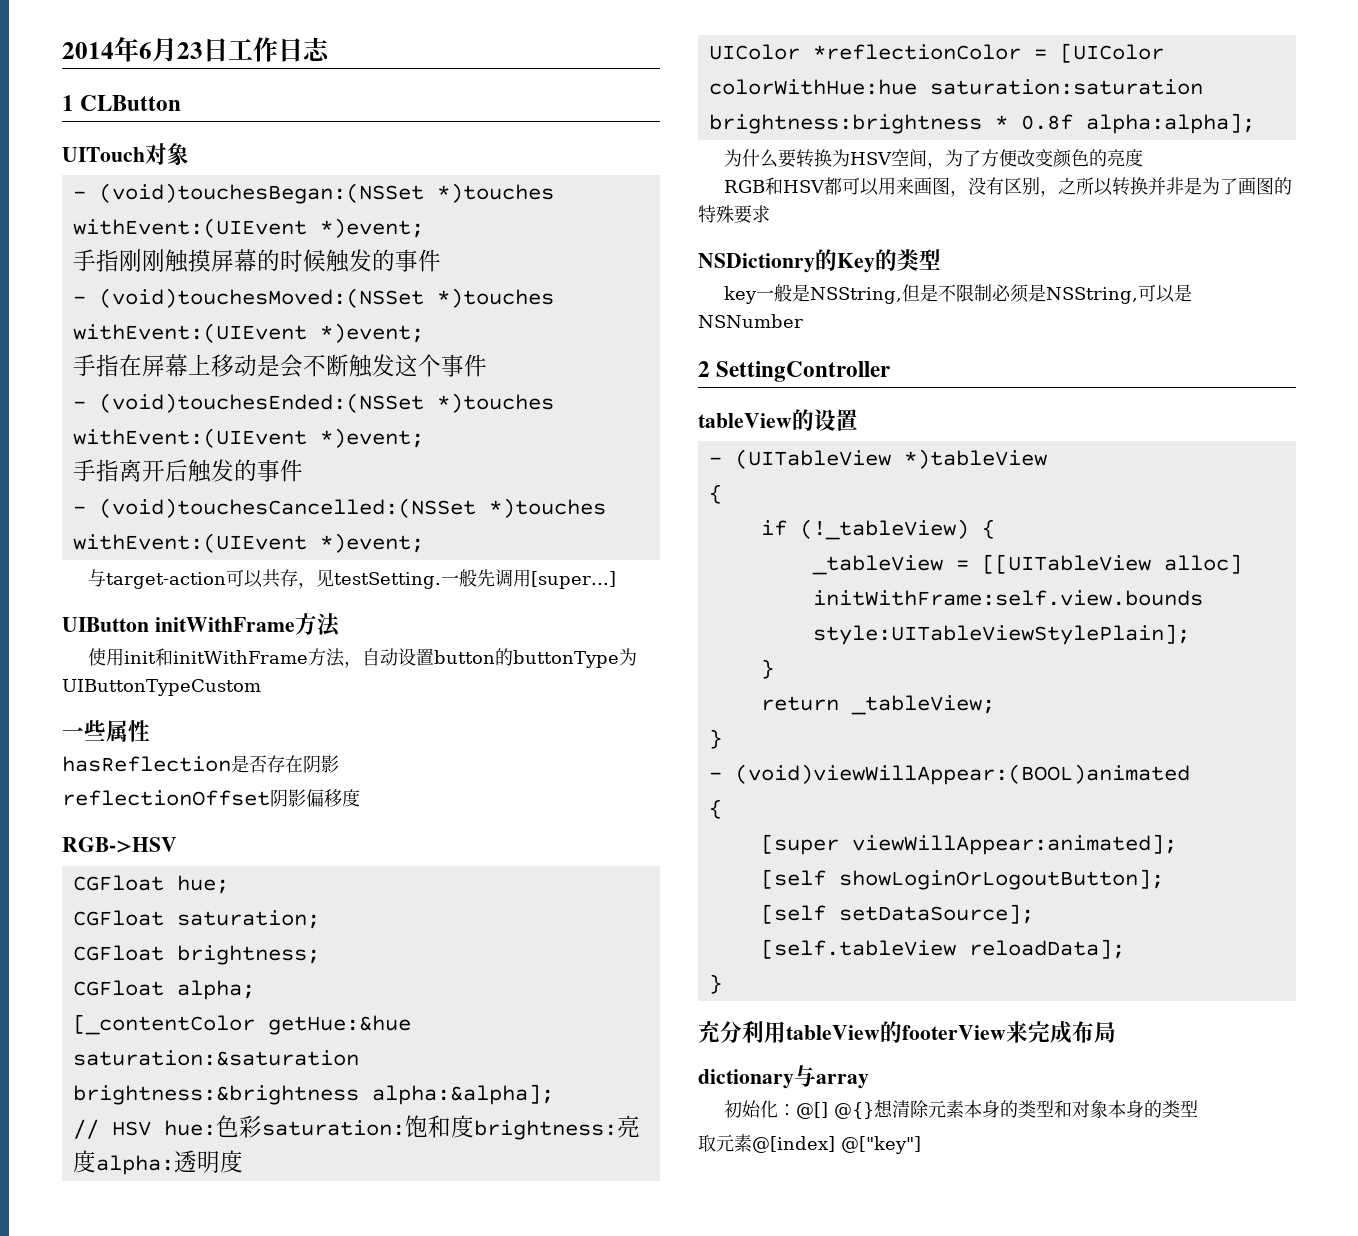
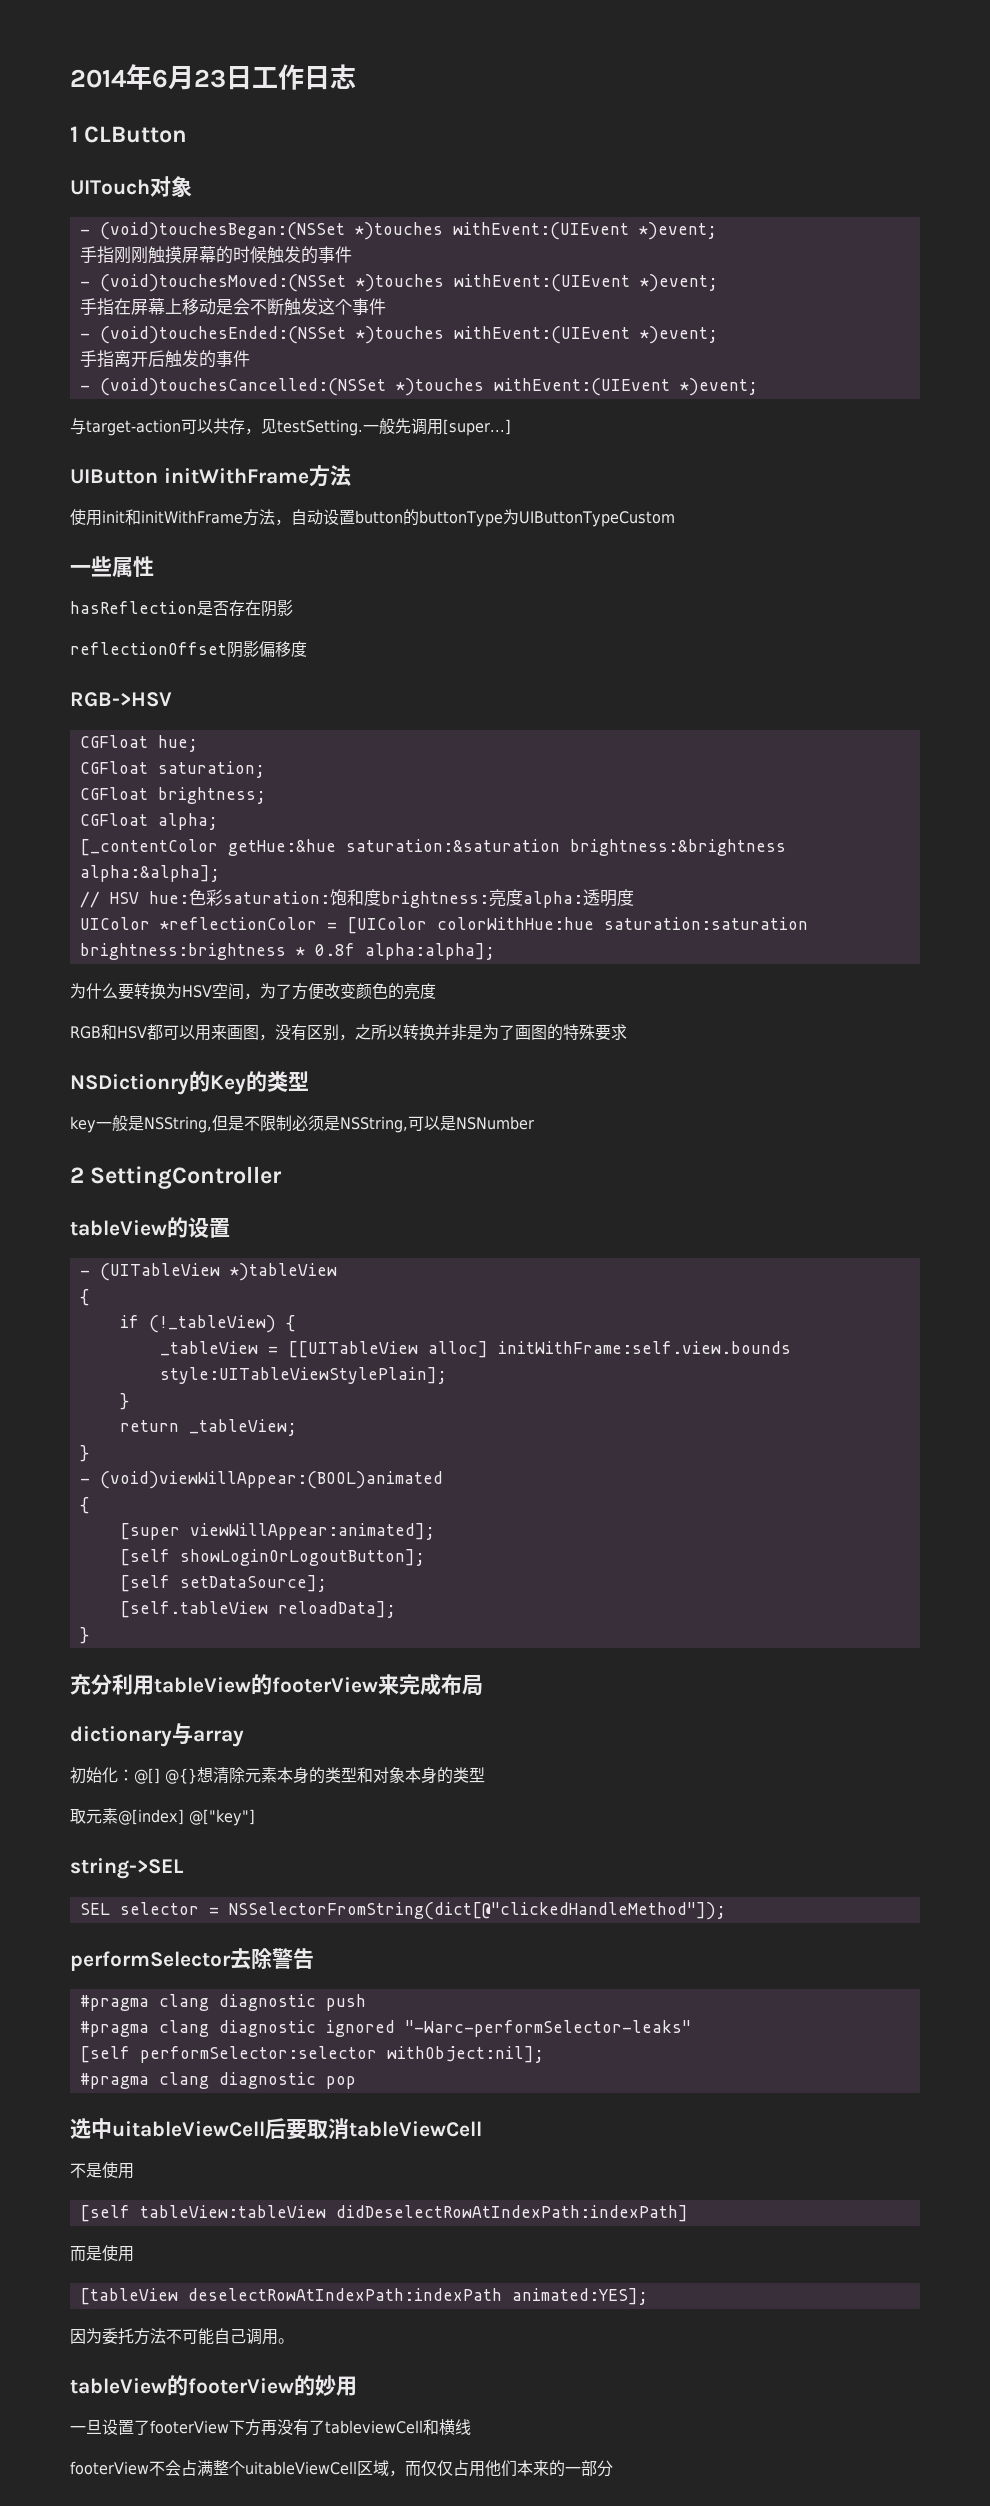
+ string->SEL
+ SEL selector = NSSelectorFromString(dict[@"clickedHandleMethod"]);
+ performSelector去除警告
+ #pragma clang diagnostic push
+ #pragma clang diagnostic ignored "-Warc-performSelector-leaks"
+ [self performSelector:selector withObject:nil];
+ #pragma clang diagnostic pop
+ 选中uitableViewCell后要取消tableViewCell
+ 不是使用
+ [self tableView:tableView didDeselectRowAtIndexPath:indexPath]
+ 而是使用
+ [tableView deselectRowAtIndexPath:indexPath animated:YES];
+ 因为委托方法不可能自己调用。
+ tableView的footerView的妙用
+ 一旦设置了footerView下方再没有了tableviewCell和横线
+ footerView不会占满整个uitableViewCell区域，而仅仅占用他们本来的一部分

